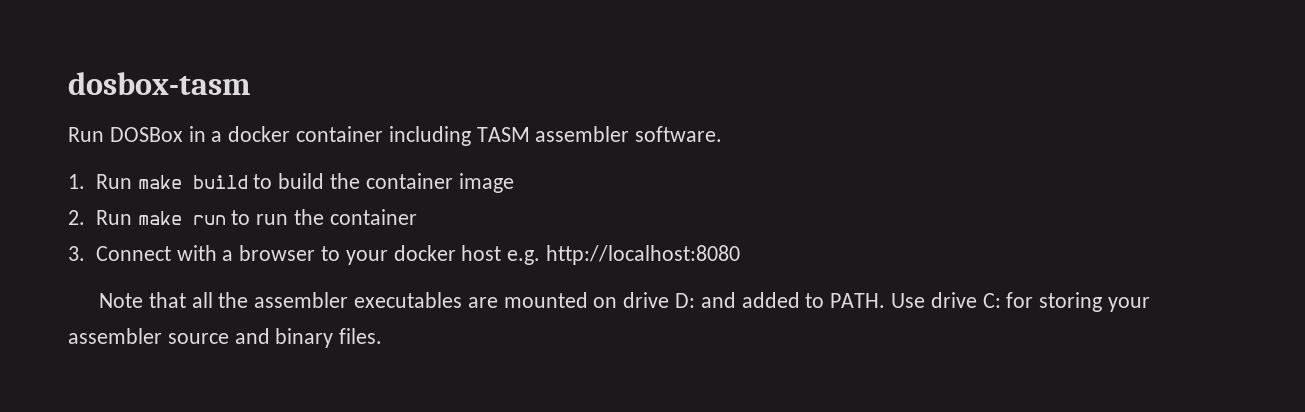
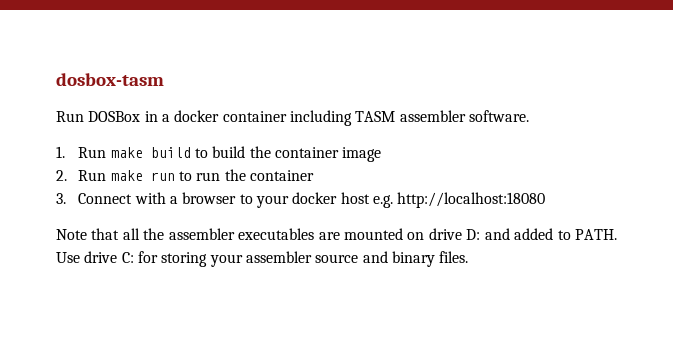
- 3. Connect with a browser to your docker host e.g. http://localhost:8080
+ 3. Connect with a browser to your docker host e.g. http://localhost:18080

